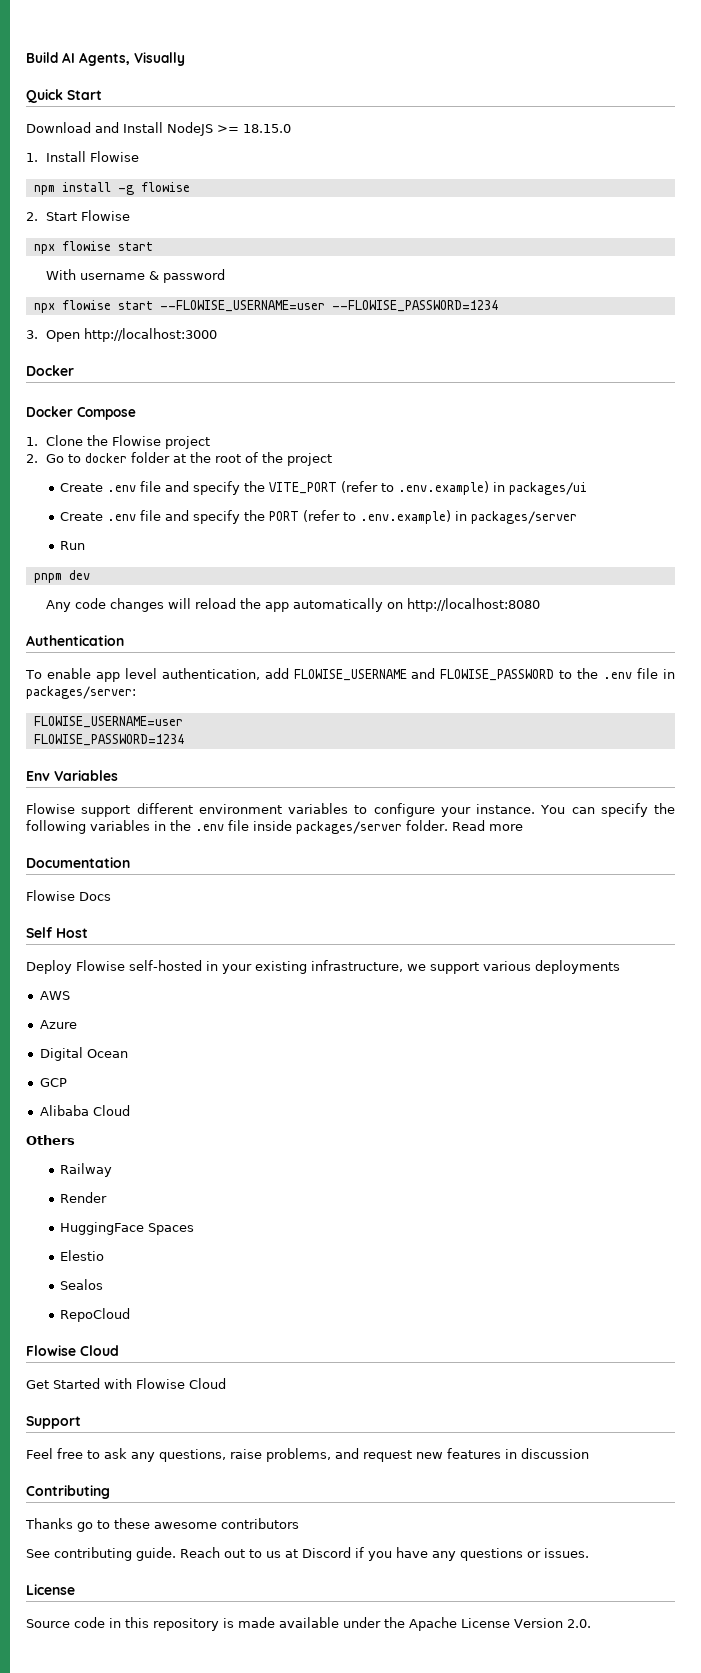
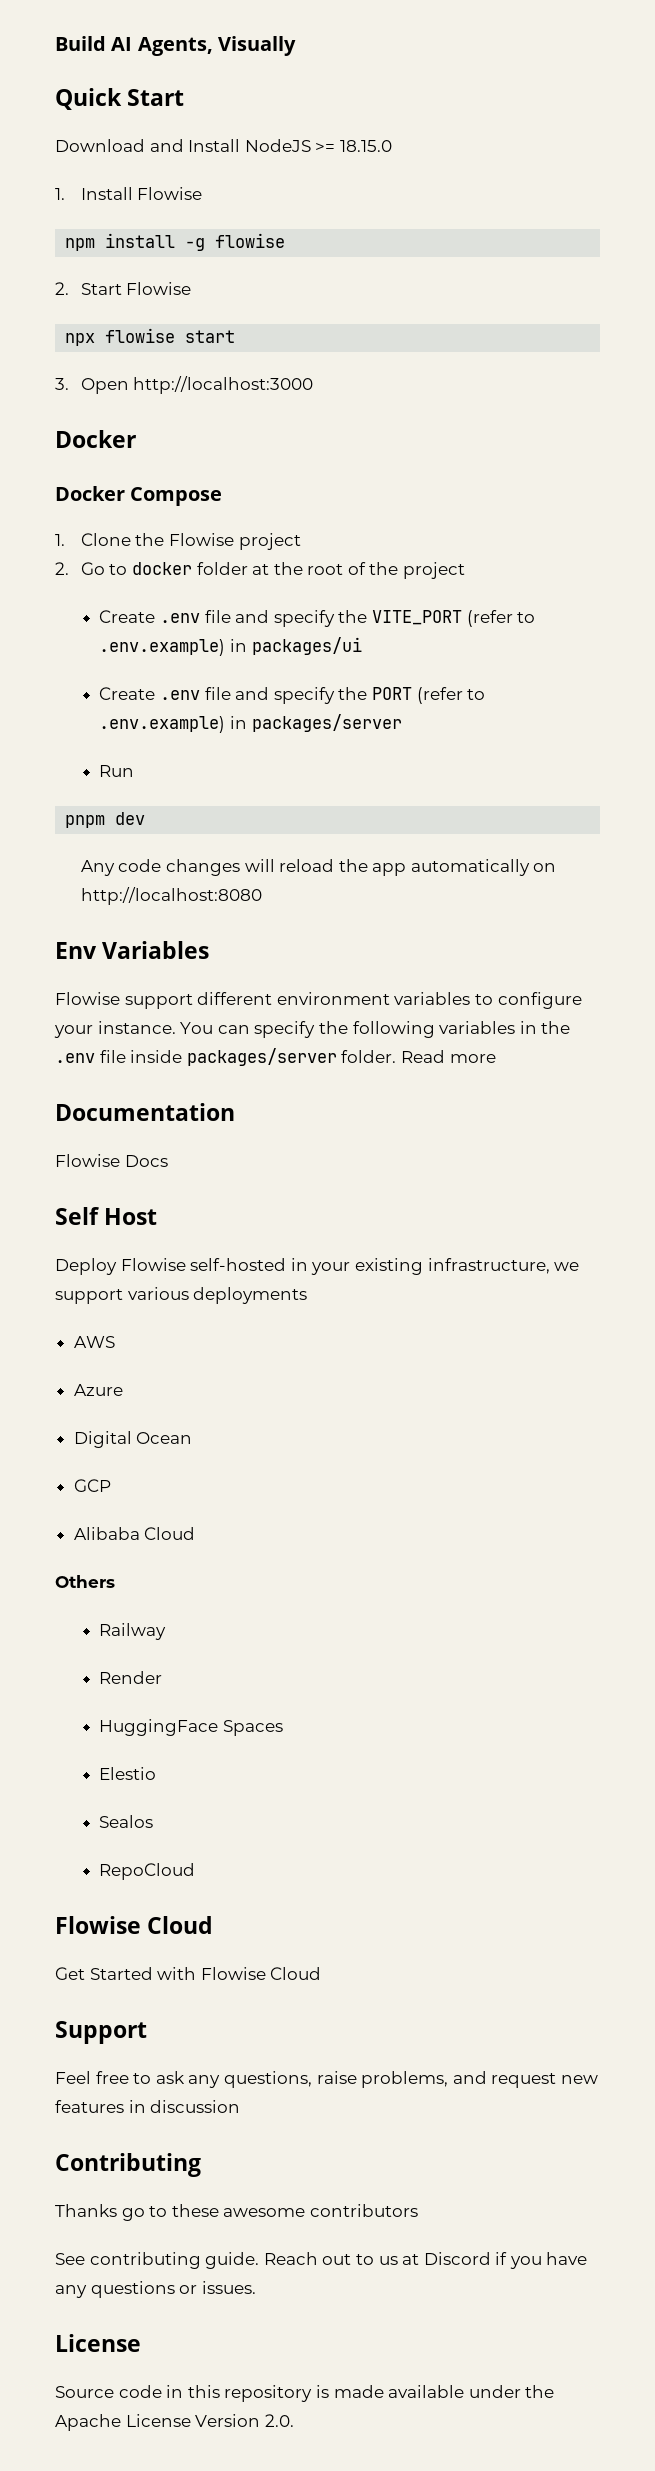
- With username & password
- npx flowise start --FLOWISE_USERNAME=user --FLOWISE_PASSWORD=1234
- Authentication
- To enable app level authentication, add FLOWISE_USERNAME and FLOWISE_PASSWORD to the .env file in packages/server:
- FLOWISE_USERNAME=user
- FLOWISE_PASSWORD=1234

